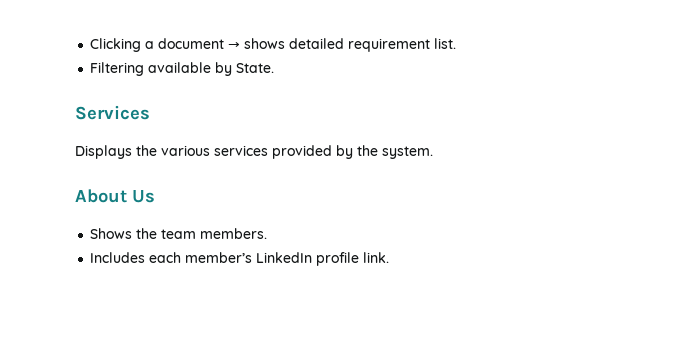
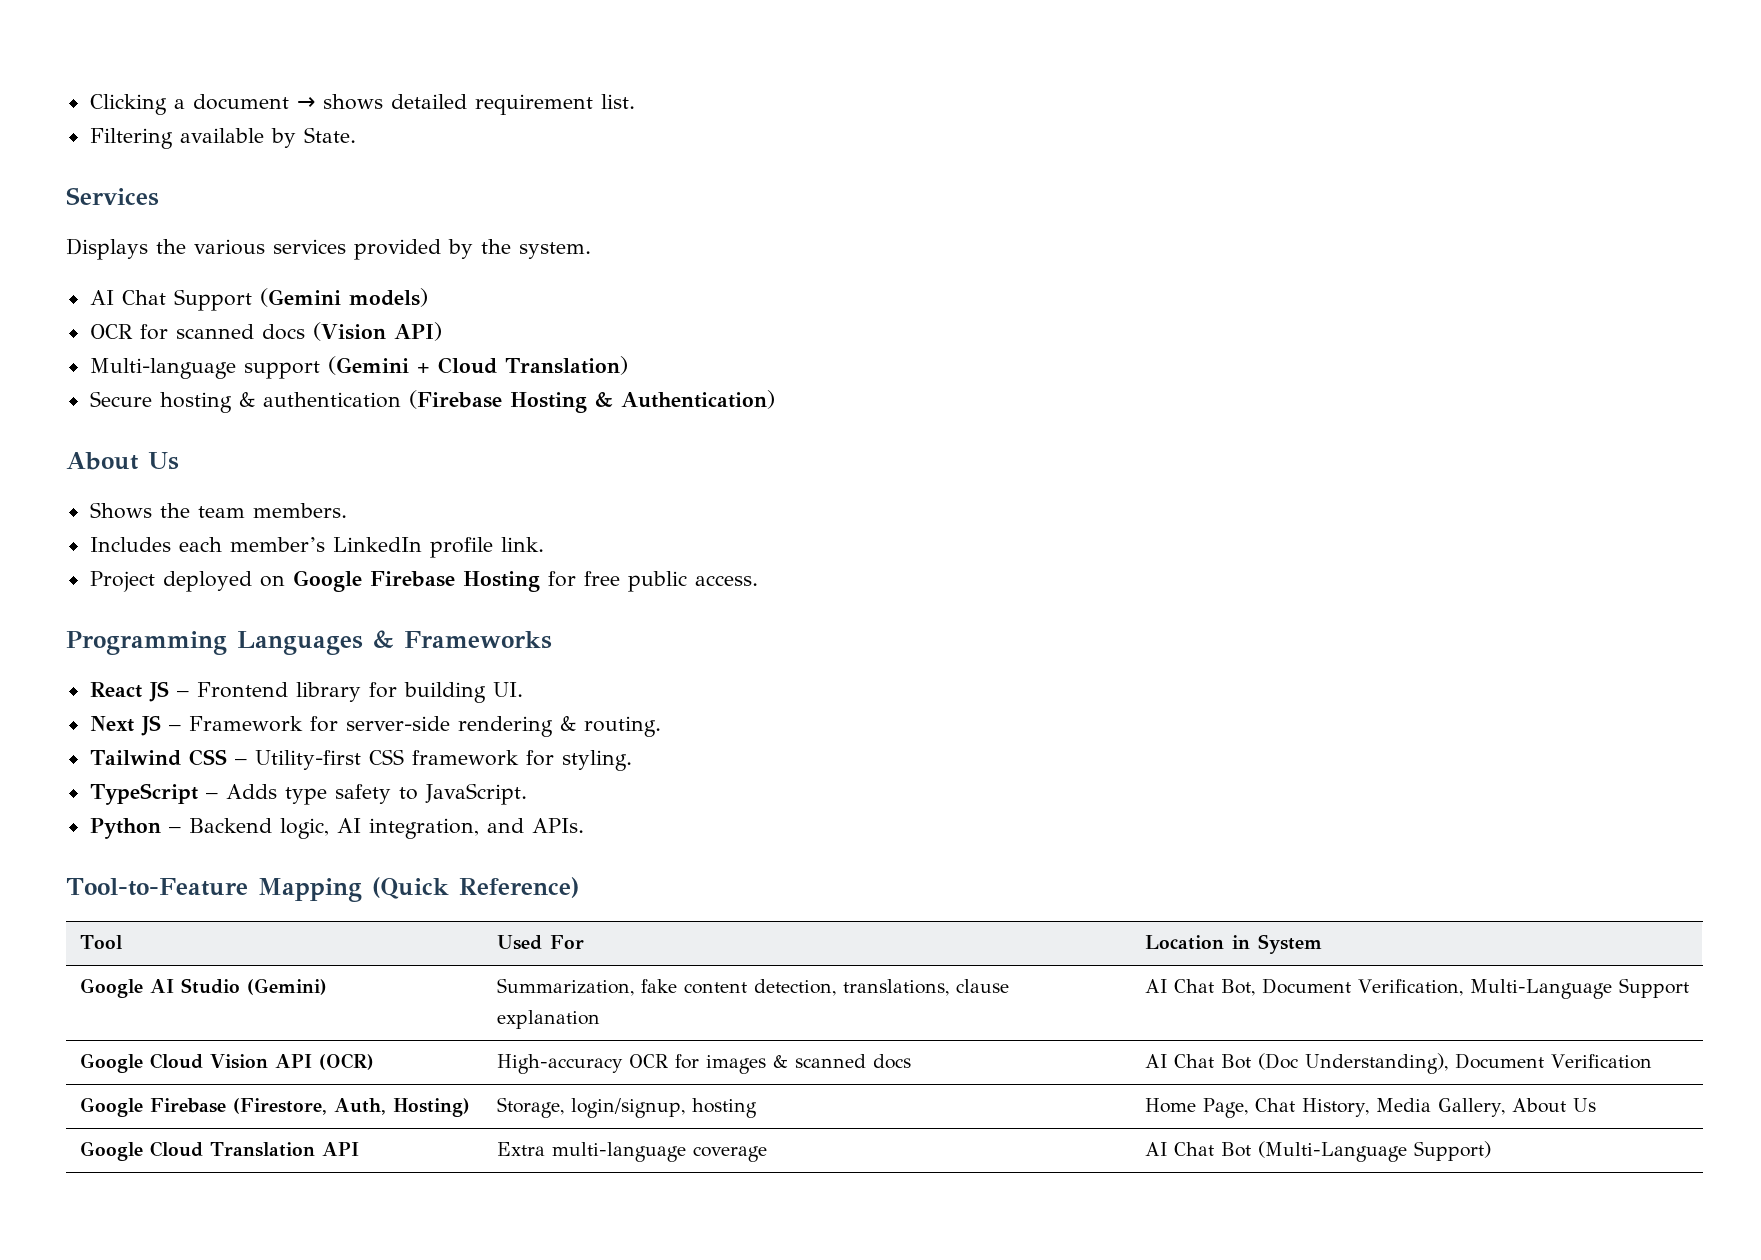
+ AI Chat Support (Gemini models)
+ OCR for scanned docs (Vision API)
+ Multi-language support (Gemini + Cloud Translation)
+ Secure hosting & authentication (Firebase Hosting & Authentication)
+ Project deployed on Google Firebase Hosting for free public access.
+ Programming Languages & Frameworks
+ React JS – Frontend library for building UI.
+ Next JS – Framework for server-side rendering & routing.
+ Tailwind CSS – Utility-first CSS framework for styling.
+ TypeScript – Adds type safety to JavaScript.
+ Python – Backend logic, AI integration, and APIs.
+ Tool-to-Feature Mapping (Quick Reference)
+ Tool | Used For | Location in System
+ Google AI Studio (Gemini) | Summarization, fake content detection, translations, clause explanation | AI Chat Bot, Document Verification, Multi-Language Support
+ Google Cloud Vision API (OCR) | High-accuracy OCR for images & scanned docs | AI Chat Bot (Doc Understanding), Document Verification
+ Google Firebase (Firestore, Auth, Hosting) | Storage, login/signup, hosting | Home Page, Chat History, Media Gallery, About Us
+ Google Cloud Translation API | Extra multi-language coverage | AI Chat Bot (Multi-Language Support)

